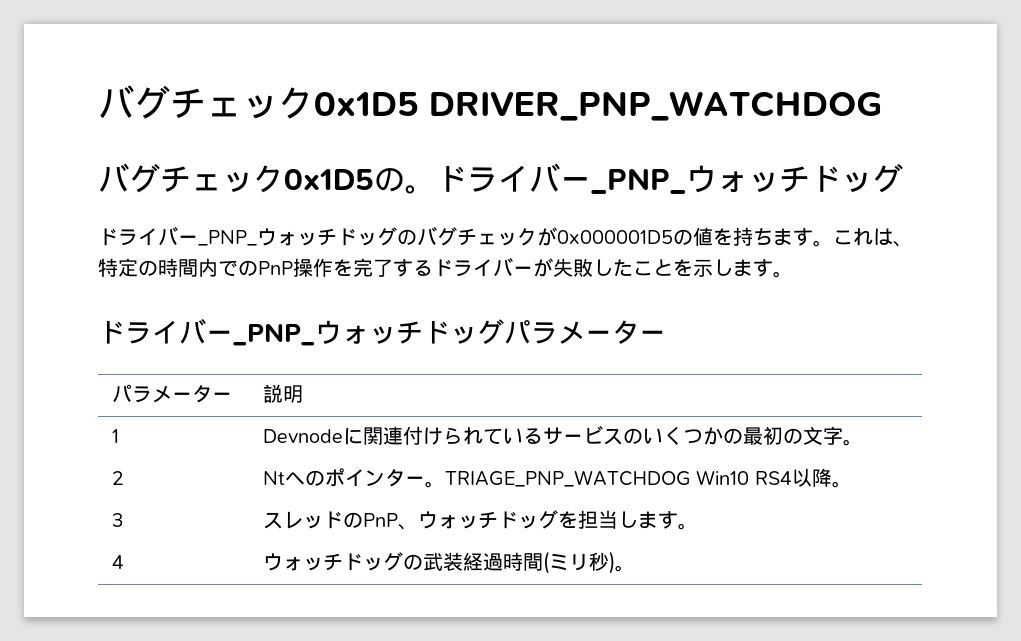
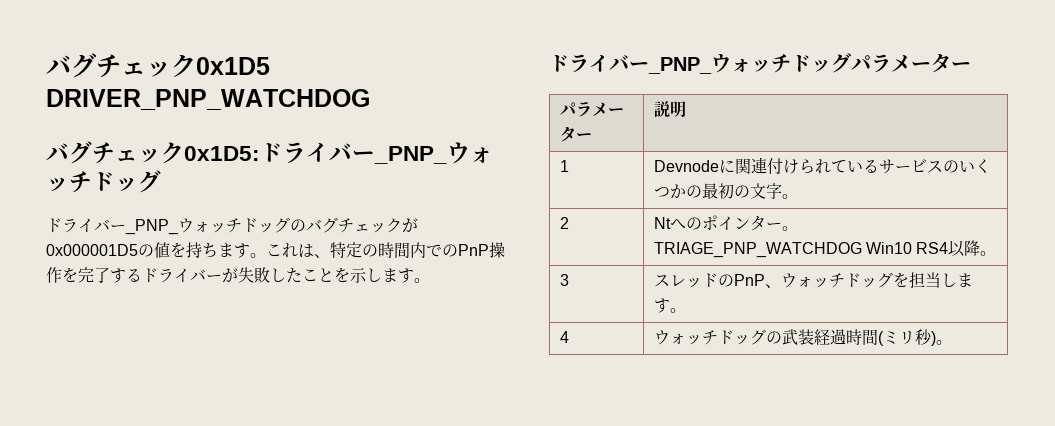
- バグチェック0x1D5の。ドライバー_PNP_ウォッチドッグ
+ バグチェック0x1D5:ドライバー_PNP_ウォッチドッグ

